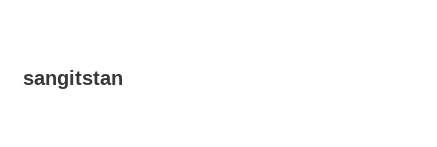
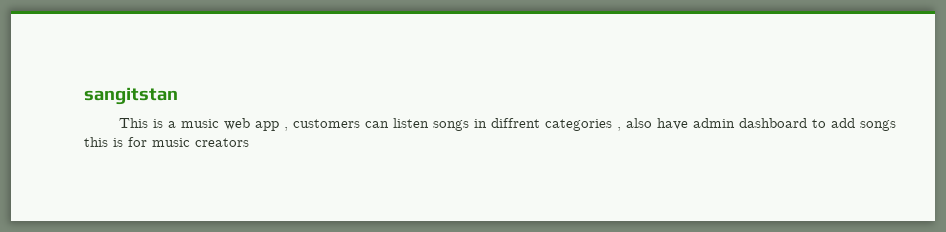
+ This is a music web app , customers can listen songs in diffrent categories , also have admin dashboard to add songs this is for music creators

